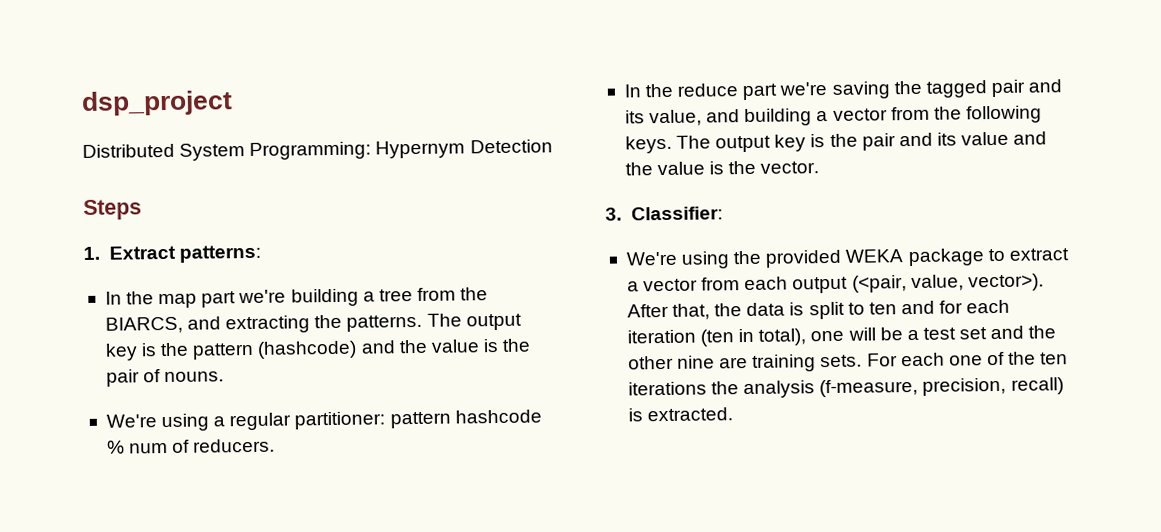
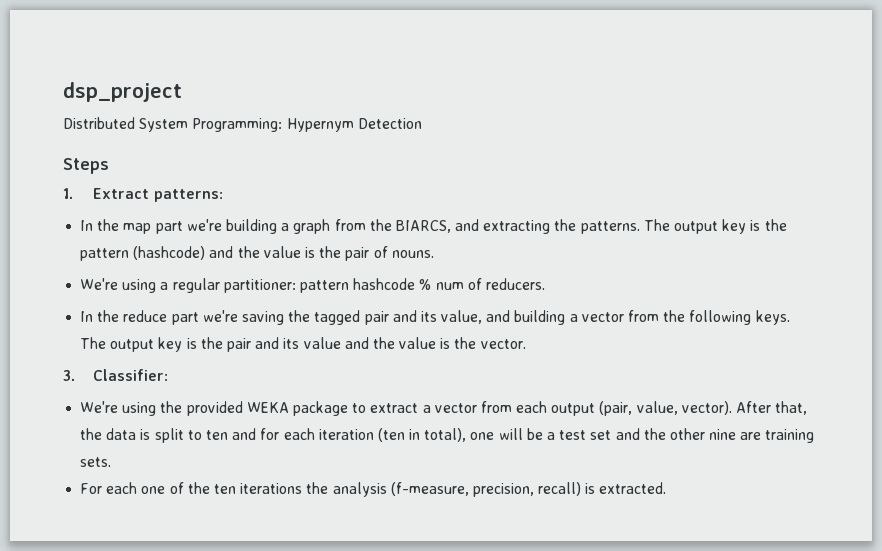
- In the map part we're building a tree from the BIARCS, and extracting the patterns.
+ In the map part we're building a graph from the BIARCS, and extracting the patterns.
- We're using the provided WEKA package to extract a vector from each output (<pair, value, vector>).
+ We're using the provided WEKA package to extract a vector from each output (pair, value, vector).
- After that, the data is split to ten and for each iteration (ten in total), one will be a test set and the other nine are training sets. For each one of the ten iterations the analysis (f-measure, precision, recall) is extracted.
+ After that, the data is split to ten and for each iteration (ten in total), one will be a test set and the other nine are training sets.
+ For each one of the ten iterations the analysis (f-measure, precision, recall) is extracted.

